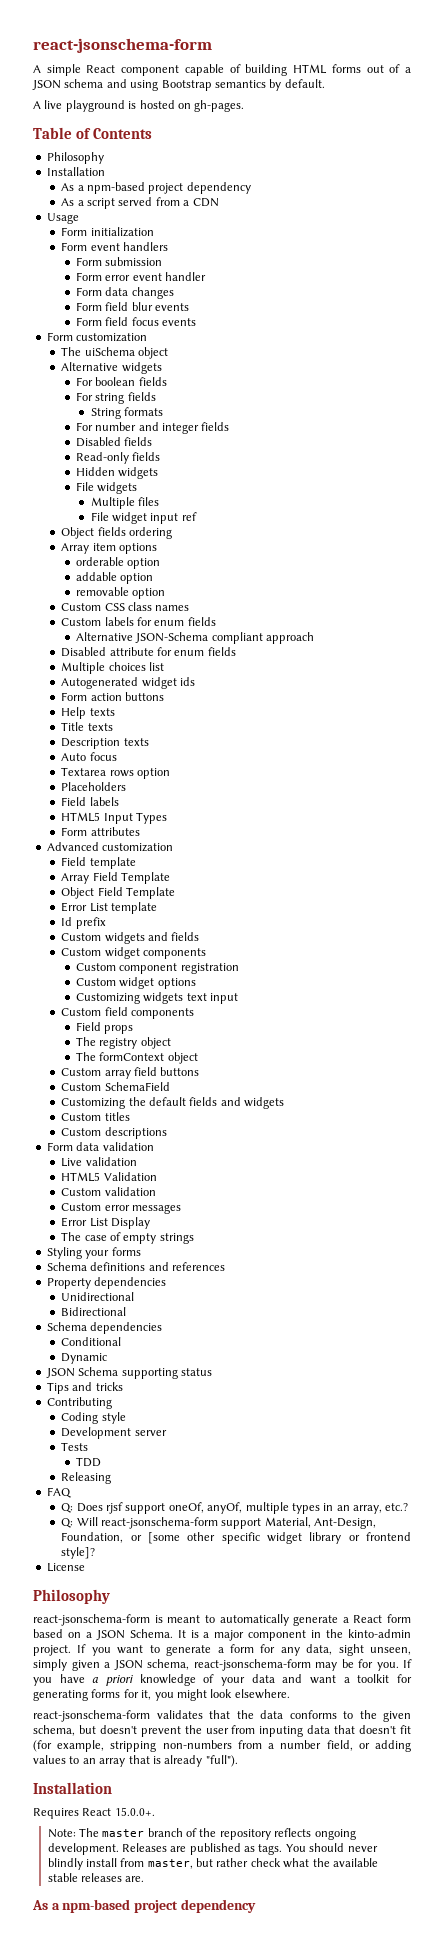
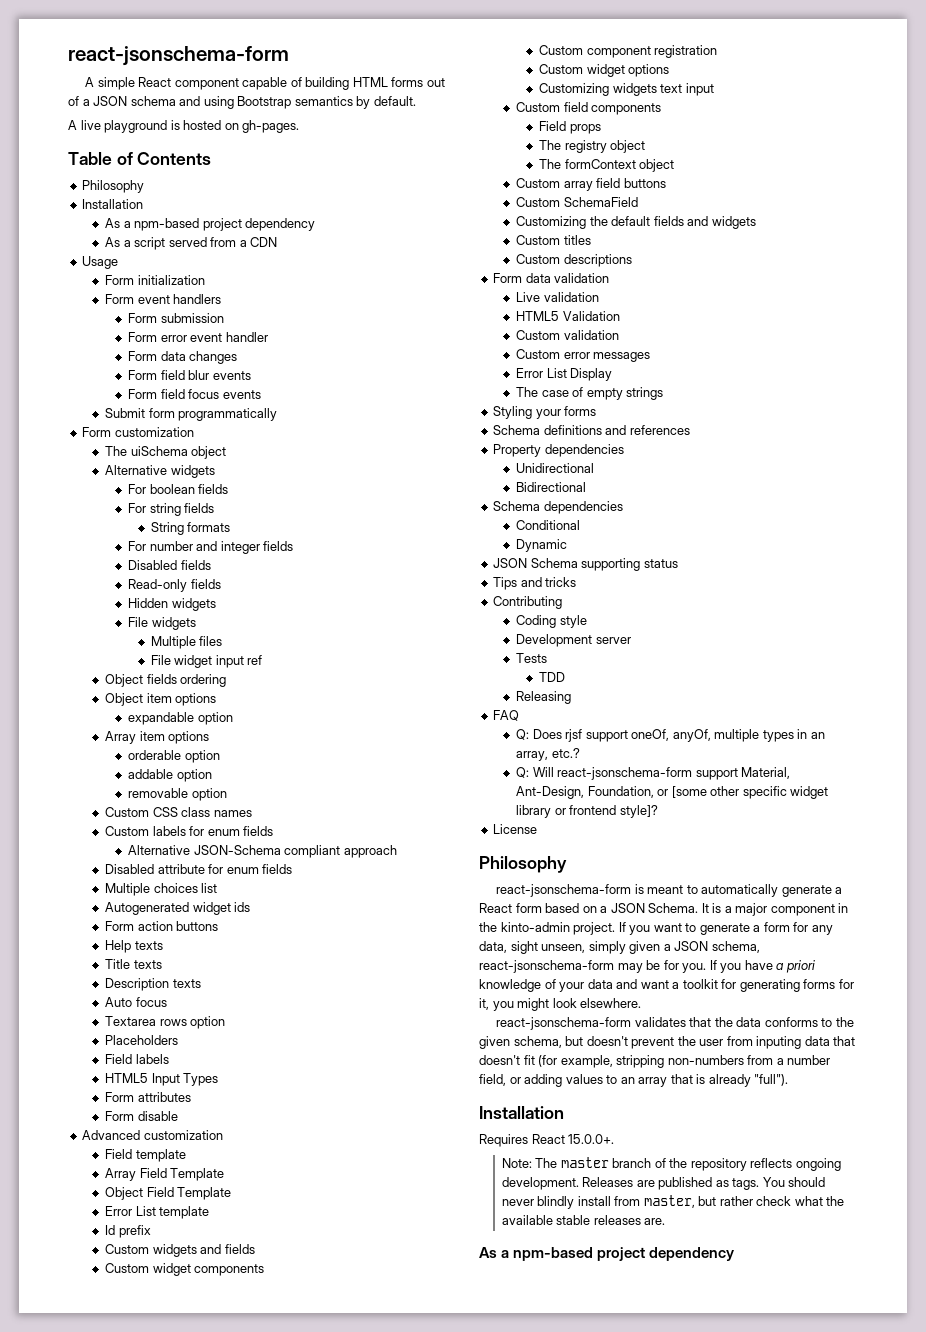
+ Submit form programmatically
+ Object item options
+ expandable option
+ Form disable

